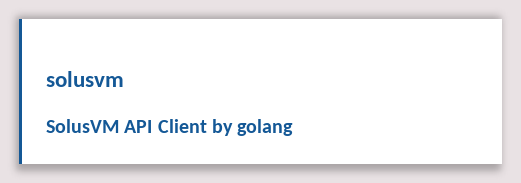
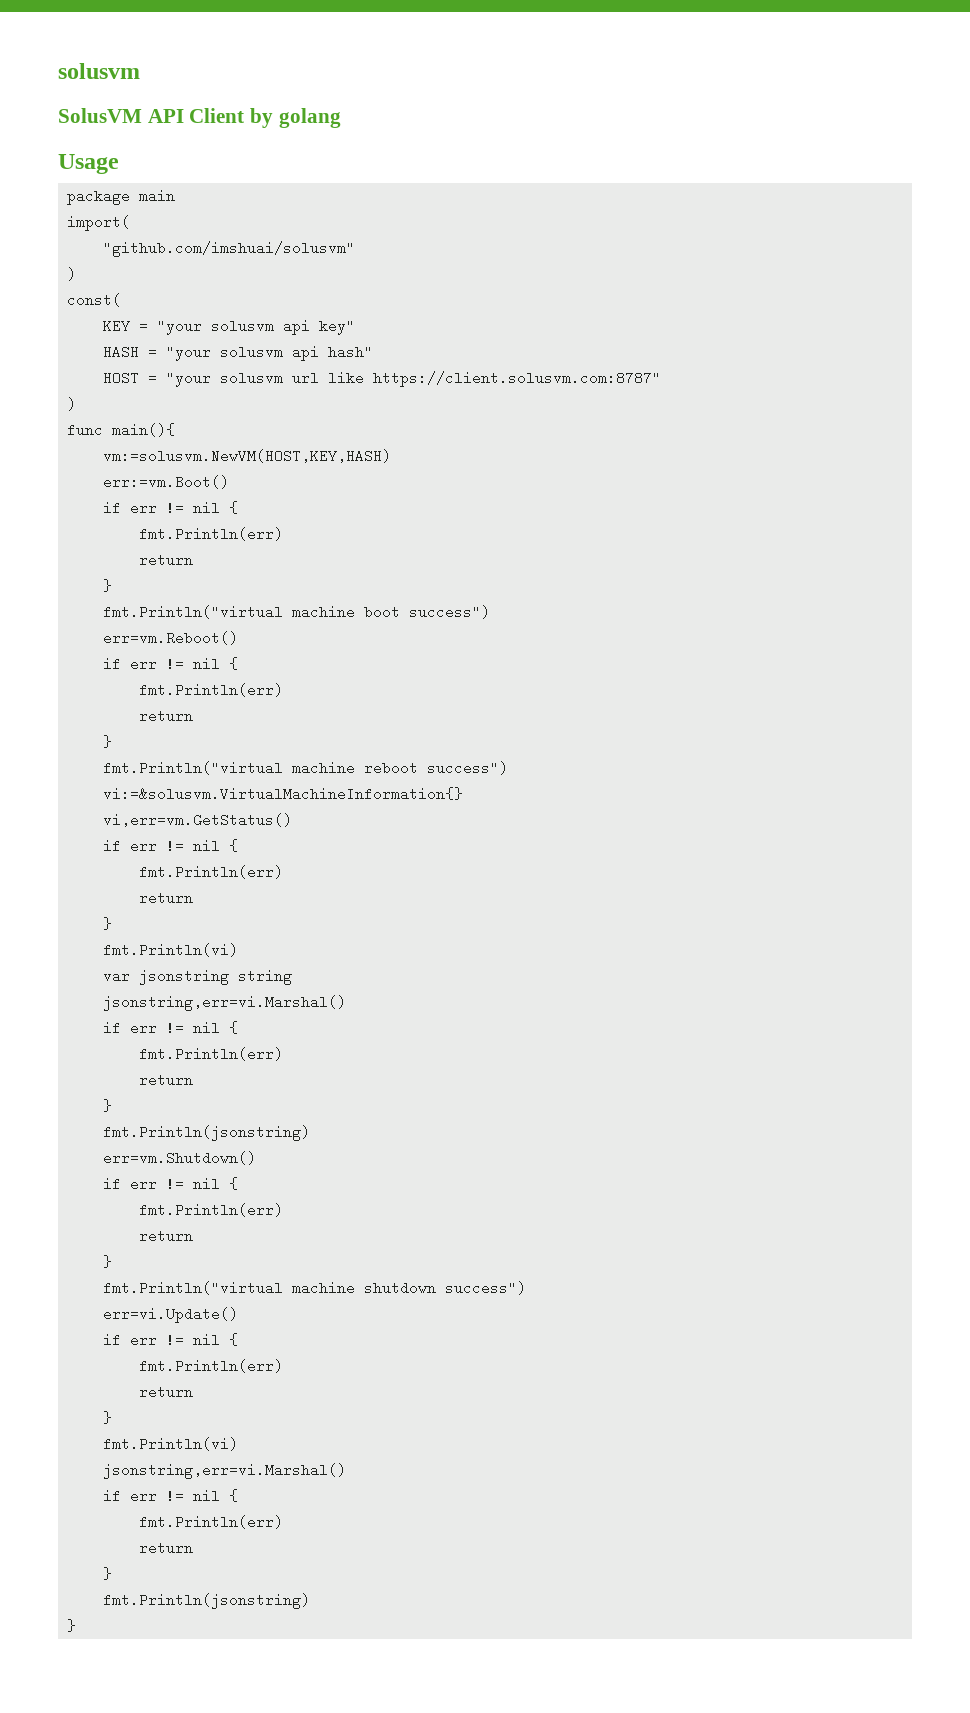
+ Usage
+ package main
+ import(
+ "github.com/imshuai/solusvm"
+ )
+ const(
+ KEY = "your solusvm api key"
+ HASH = "your solusvm api hash"
+ HOST = "your solusvm url like https://client.solusvm.com:8787"
+ )
+ func main(){
+ vm:=solusvm.NewVM(HOST,KEY,HASH)
+ err:=vm.Boot()
+ if err != nil {
+ fmt.Println(err)
+ return
+ }
+ fmt.Println("virtual machine boot success")
+ err=vm.Reboot()
+ if err != nil {
+ fmt.Println(err)
+ return
+ }
+ fmt.Println("virtual machine reboot success")
+ vi:=&solusvm.VirtualMachineInformation{}
+ vi,err=vm.GetStatus()
+ if err != nil {
+ fmt.Println(err)
+ return
+ }
+ fmt.Println(vi)
+ var jsonstring string
+ jsonstring,err=vi.Marshal()
+ if err != nil {
+ fmt.Println(err)
+ return
+ }
+ fmt.Println(jsonstring)
+ err=vm.Shutdown()
+ if err != nil {
+ fmt.Println(err)
+ return
+ }
+ fmt.Println("virtual machine shutdown success")
+ err=vi.Update()
+ if err != nil {
+ fmt.Println(err)
+ return
+ }
+ fmt.Println(vi)
+ jsonstring,err=vi.Marshal()
+ if err != nil {
+ fmt.Println(err)
+ return
+ }
+ fmt.Println(jsonstring)
+ }

